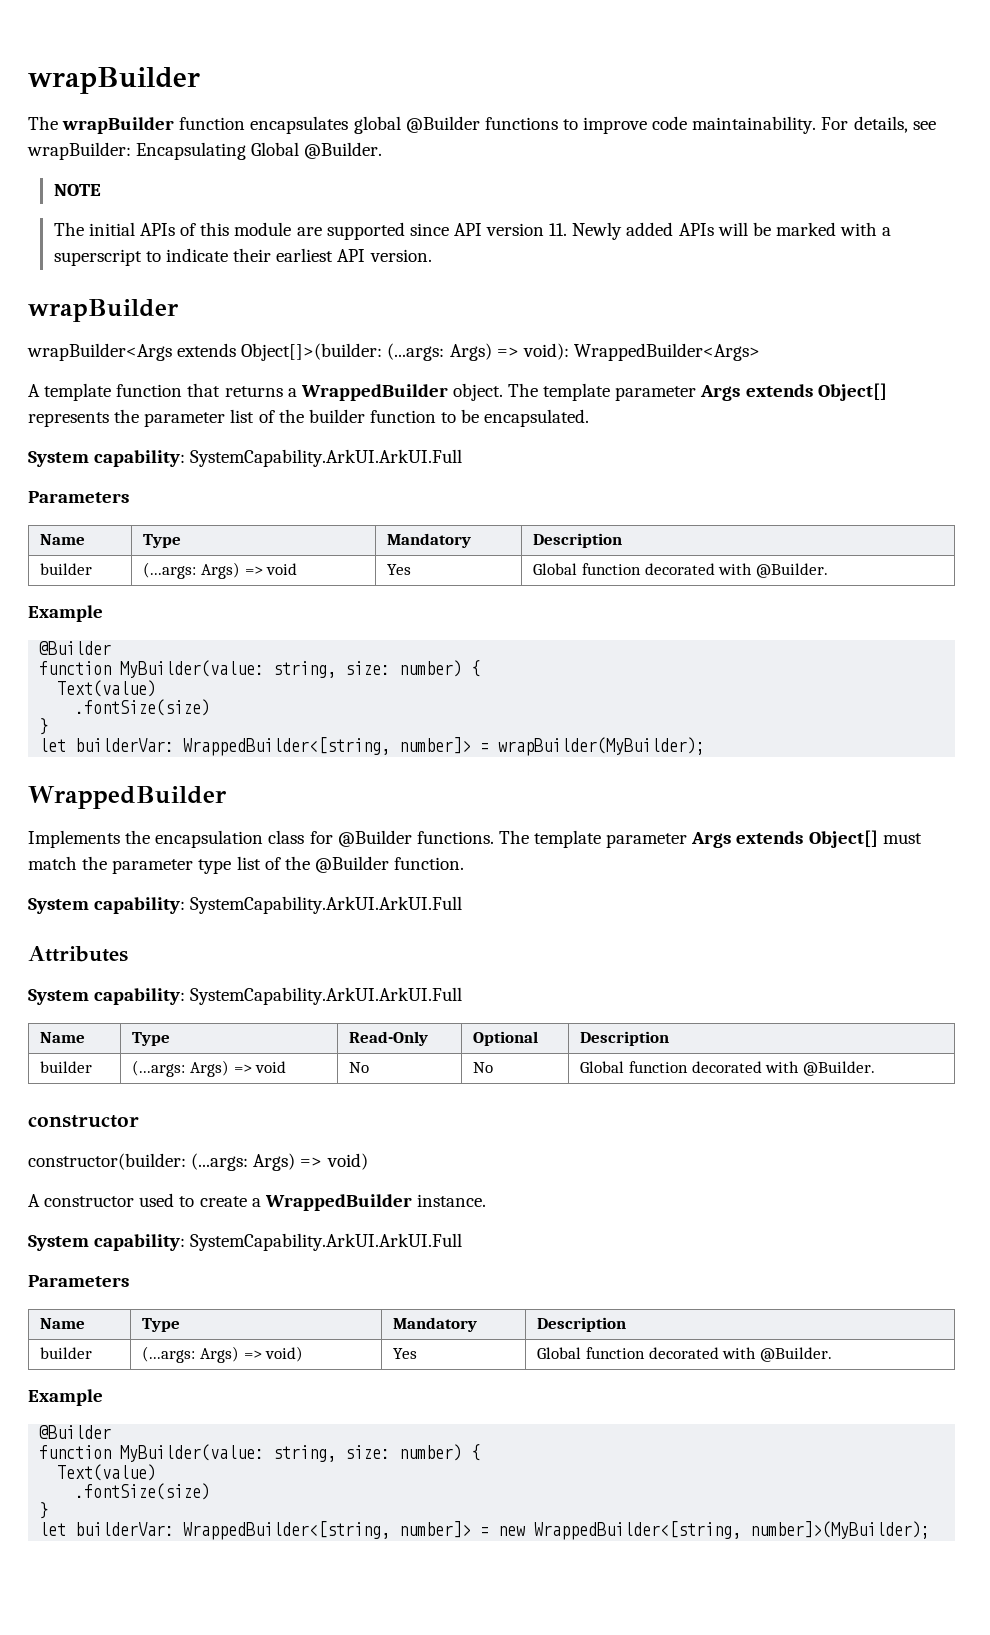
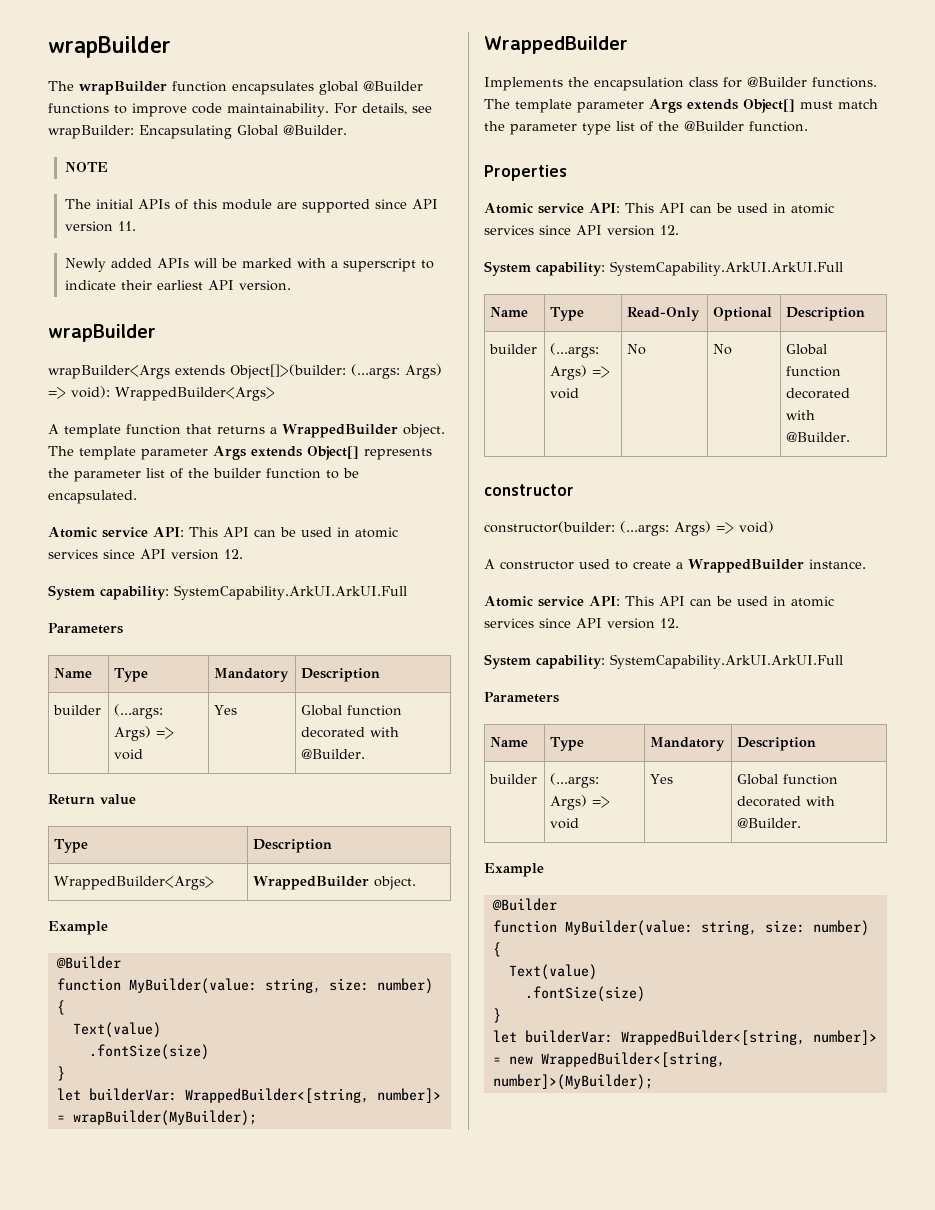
- The initial APIs of this module are supported since API version 11. Newly added APIs will be marked with a superscript to indicate their earliest API version.
+ The initial APIs of this module are supported since API version 11.
+ Newly added APIs will be marked with a superscript to indicate their earliest API version.
  The template parameter Args extends Object[] represents the parameter list of the builder function to be encapsulated.
+ Atomic service API: This API can be used in atomic services since API version 12.
+ System capability: SystemCapability.ArkUI.ArkUI.Full
+ Parameters
+ Name | Type | Mandatory | Description
+ builder | (...args: Args) => void | Yes | Global function decorated with @Builder.
+ Return value
+ Type | Description
+ WrappedBuilder<Args> | WrappedBuilder object.
+ Example
+ @Builder
+ function MyBuilder(value: string, size: number) {
+ Text(value)
+ .fontSize(size)
+ }
+ let builderVar: WrappedBuilder<[string, number]> = wrapBuilder(MyBuilder);
+ WrappedBuilder
+ Implements the encapsulation class for @Builder functions. The template parameter Args extends Object[] must match the parameter type list of the @Builder function.
+ Properties
+ Atomic service API: This API can be used in atomic services since API version 12.
+ System capability: SystemCapability.ArkUI.ArkUI.Full
+ Name | Type | Read-Only | Optional | Description
+ builder | (...args: Args) => void | No | No | Global function decorated with @Builder.
+ constructor
+ constructor(builder: (...args: Args) => void)
+ A constructor used to create a WrappedBuilder instance.
+ Atomic service API: This API can be used in atomic services since API version 12.
- let builderVar: WrappedBuilder<[string, number]> = wrapBuilder(MyBuilder);
- WrappedBuilder
- Implements the encapsulation class for @Builder functions. The template parameter Args extends Object[] must match the parameter type list of the @Builder function.
- System capability: SystemCapability.ArkUI.ArkUI.Full
- Attributes
- System capability: SystemCapability.ArkUI.ArkUI.Full
- Name | Type | Read-Only | Optional | Description
- builder | (...args: Args) => void | No | No | Global function decorated with @Builder.
- constructor
- constructor(builder: (...args: Args) => void)
- A constructor used to create a WrappedBuilder instance.
- System capability: SystemCapability.ArkUI.ArkUI.Full
- Parameters
- Name | Type | Mandatory | Description
- builder | (...args: Args) => void) | Yes | Global function decorated with @Builder.
- Example
- @Builder
- function MyBuilder(value: string, size: number) {
- Text(value)
- .fontSize(size)
- }

